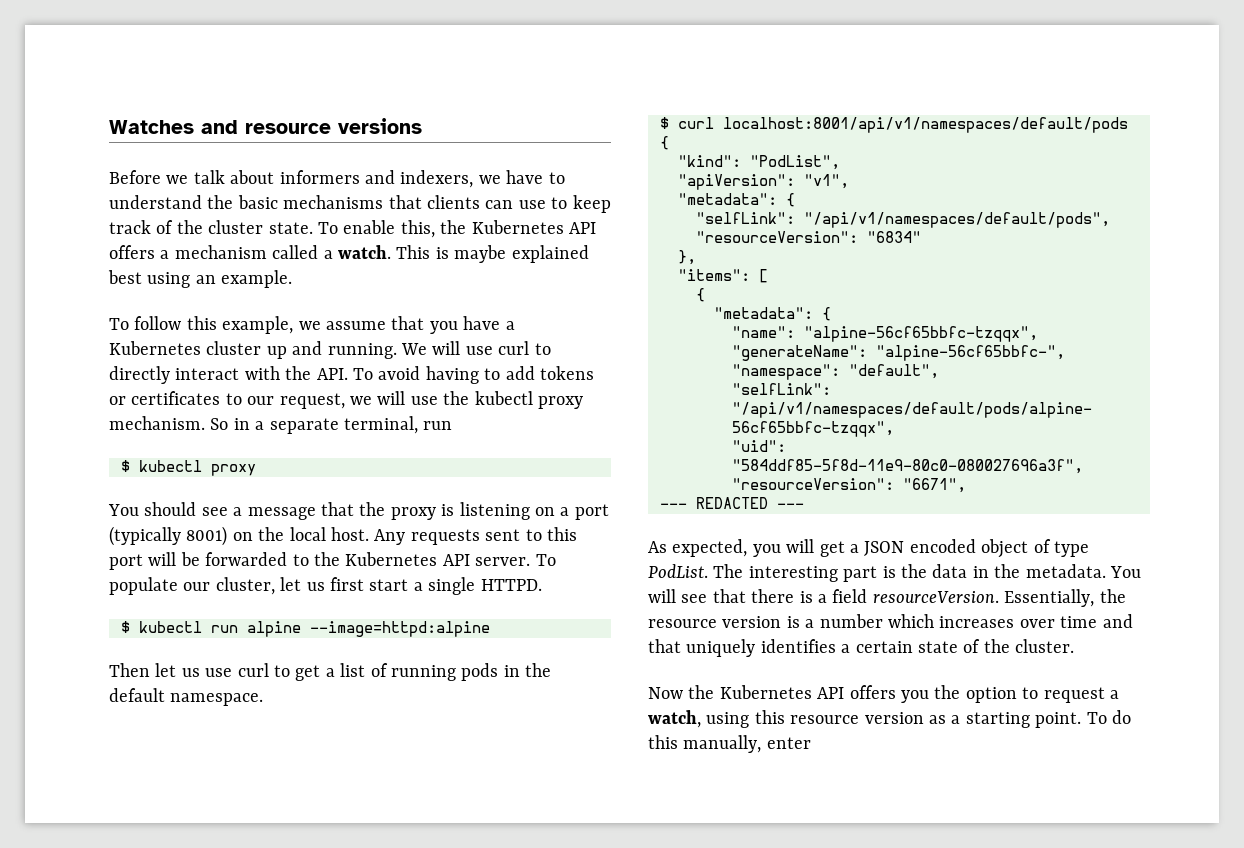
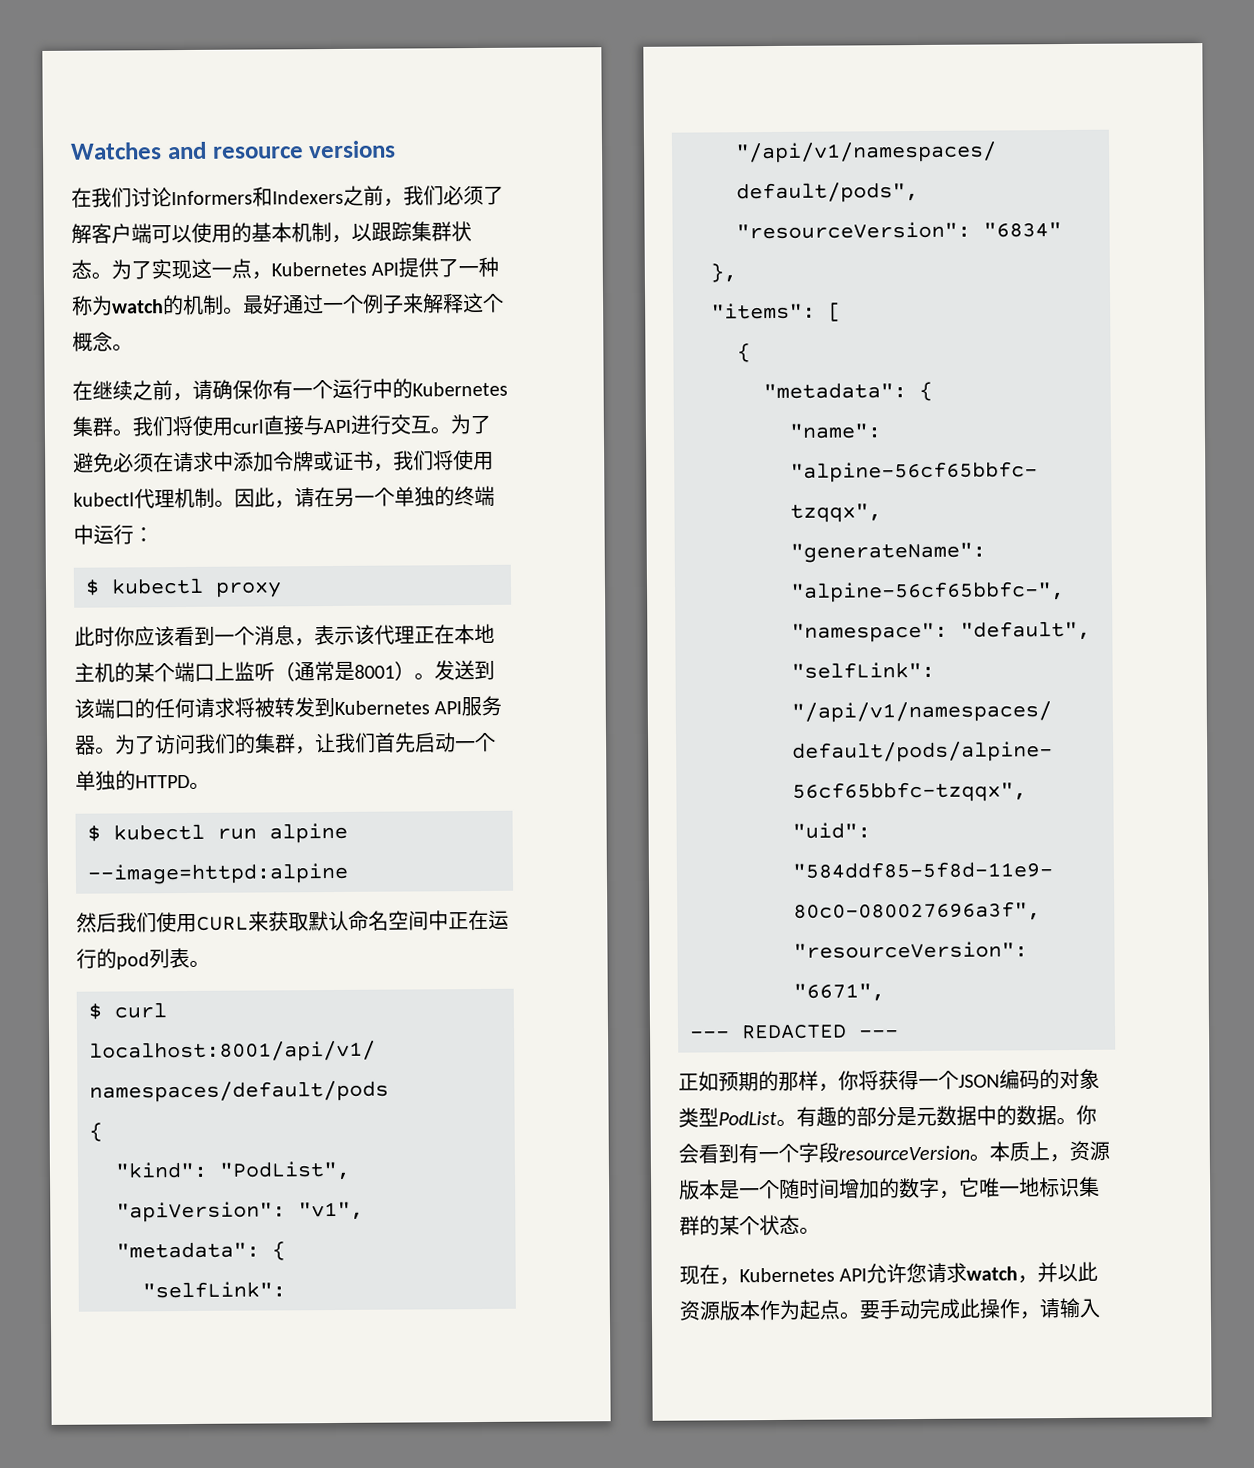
- Before we talk about informers and indexers, we have to understand the basic mechanisms that clients can use to keep track of the cluster state. To enable this, the Kubernetes API offers a mechanism called a watch. This is maybe explained best using an example.
- To follow this example, we assume that you have a Kubernetes cluster up and running. We will use curl to directly interact with the API. To avoid having to add tokens or certificates to our request, we will use the kubectl proxy mechanism. So in a separate terminal, run
+ 在我们讨论Informers和Indexers之前，我们必须了解客户端可以使用的基本机制，以跟踪集群状态。为了实现这一点，Kubernetes API提供了一种称为watch的机制。最好通过一个例子来解释这个概念。
+ 在继续之前，请确保你有一个运行中的Kubernetes集群。我们将使用curl直接与API进行交互。为了避免必须在请求中添加令牌或证书，我们将使用kubectl代理机制。因此，请在另一个单独的终端中运行：
  $ kubectl proxy
- You should see a message that the proxy is listening on a port (typically 8001) on the local host. Any requests sent to this port will be forwarded to the Kubernetes API server. To populate our cluster, let us first start a single HTTPD.
+ 此时你应该看到一个消息，表示该代理正在本地主机的某个端口上监听（通常是8001）。发送到该端口的任何请求将被转发到Kubernetes API服务器。为了访问我们的集群，让我们首先启动一个单独的HTTPD。
- Then let us use curl to get a list of running pods in the default namespace.
+ 然后我们使用CURL来获取默认命名空间中正在运行的pod列表。
- As expected, you will get a JSON encoded object of type PodList. The interesting part is the data in the metadata. You will see that there is a field resourceVersion. Essentially, the resource version is a number which increases over time and that uniquely identifies a certain state of the cluster.
- Now the Kubernetes API offers you the option to request a watch, using this resource version as a starting point. To do this manually, enter
+ 正如预期的那样，你将获得一个JSON编码的对象类型PodList。有趣的部分是元数据中的数据。你会看到有一个字段resourceVersion。本质上，资源版本是一个随时间增加的数字，它唯一地标识集群的某个状态。
+ 现在，Kubernetes API允许您请求watch，并以此资源版本作为起点。要手动完成此操作，请输入

